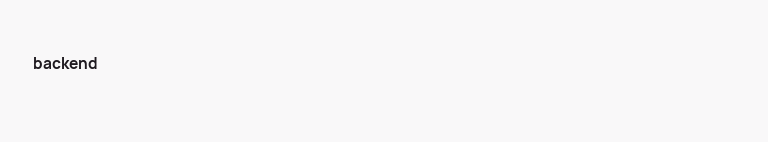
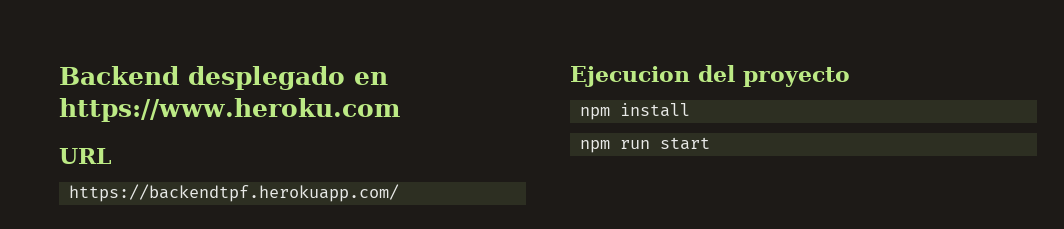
- backend
+ Backend desplegado en https://www.heroku.com
+ URL
+ https://backendtpf.herokuapp.com/
+ Ejecucion del proyecto
+ npm install
+ npm run start

